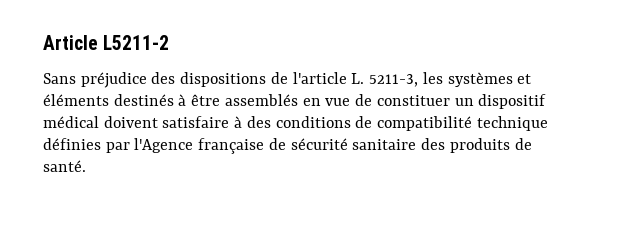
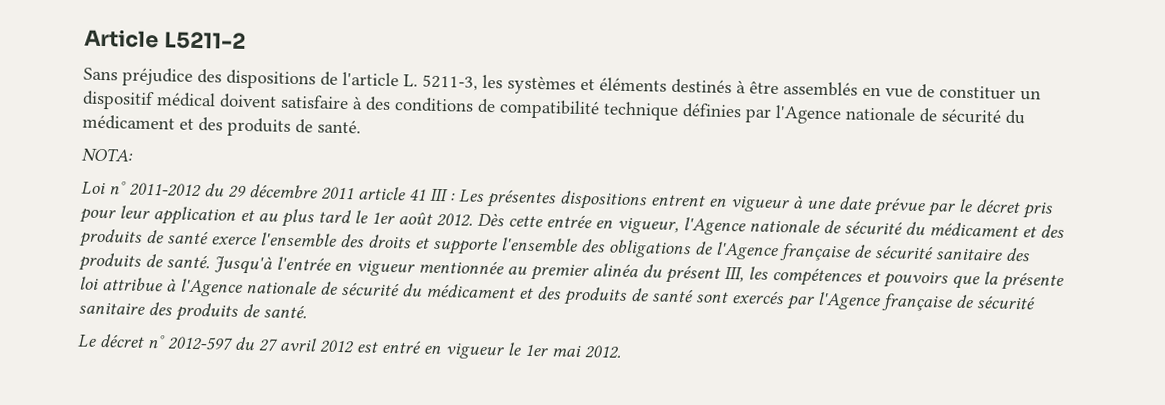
- Sans préjudice des dispositions de l'article L. 5211-3, les systèmes et éléments destinés à être assemblés en vue de constituer un dispositif médical doivent satisfaire à des conditions de compatibilité technique définies par l'Agence française de sécurité sanitaire des produits de santé.
+ Sans préjudice des dispositions de l'article L. 5211-3, les systèmes et éléments destinés à être assemblés en vue de constituer un dispositif médical doivent satisfaire à des conditions de compatibilité technique définies par l'Agence nationale de sécurité du médicament et des produits de santé.
+ NOTA:
+ Loi n° 2011-2012 du 29 décembre 2011 article 41 III : Les présentes dispositions entrent en vigueur à une date prévue par le décret pris pour leur application et au plus tard le 1er août 2012. Dès cette entrée en vigueur, l'Agence nationale de sécurité du médicament et des produits de santé exerce l'ensemble des droits et supporte l'ensemble des obligations de l'Agence française de sécurité sanitaire des produits de santé. Jusqu'à l'entrée en vigueur mentionnée au premier alinéa du présent III, les compétences et pouvoirs que la présente loi attribue à l'Agence nationale de sécurité du médicament et des produits de santé sont exercés par l'Agence française de sécurité sanitaire des produits de santé.
+ Le décret n° 2012-597 du 27 avril 2012 est entré en vigueur le 1er mai 2012.

